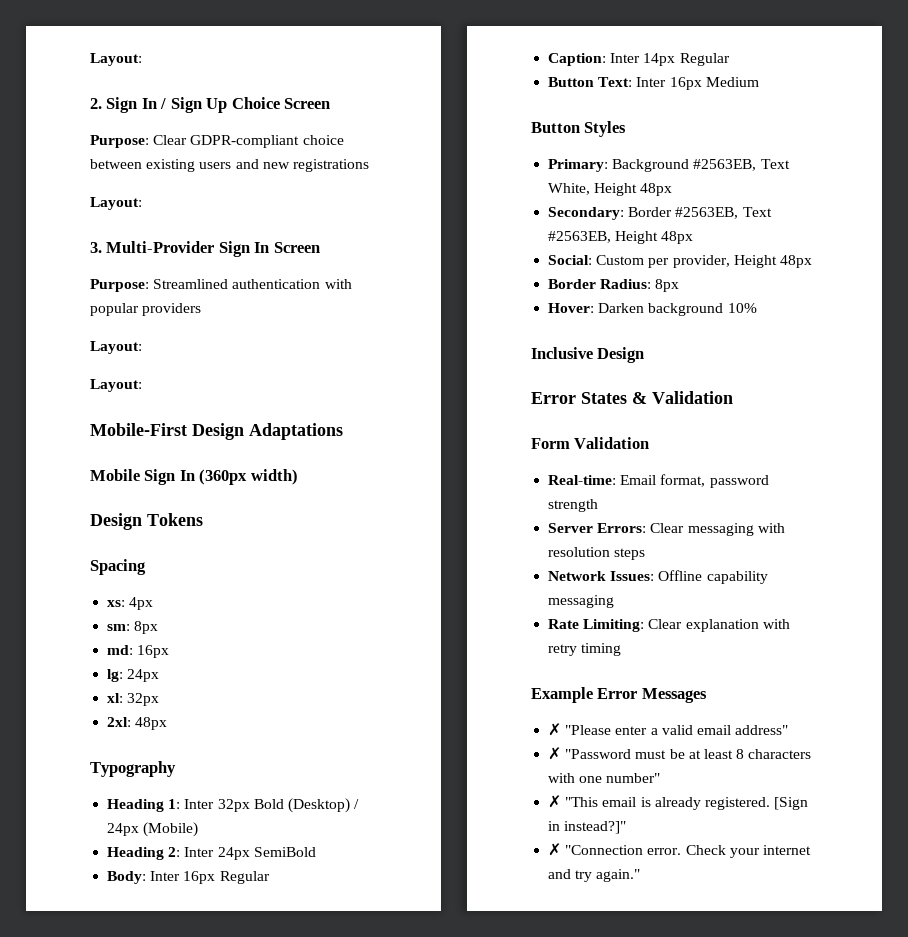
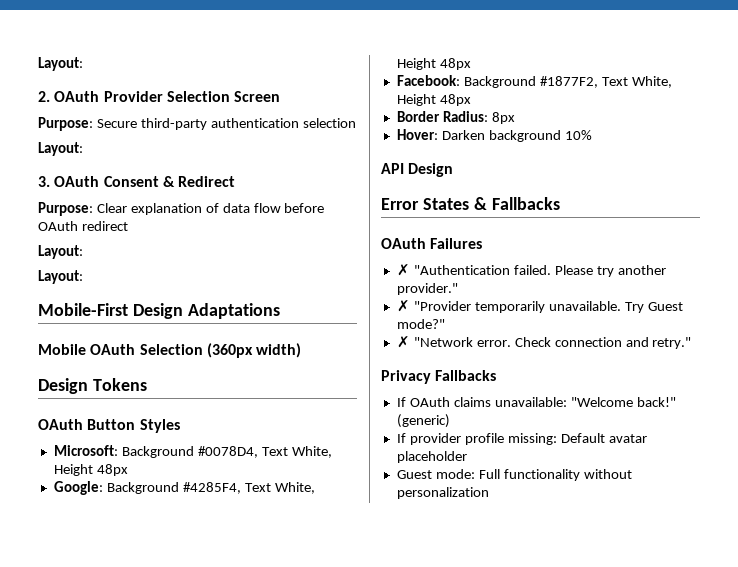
- 2. Sign In / Sign Up Choice Screen
- Purpose: Clear GDPR-compliant choice between existing users and new registrations
+ 2. OAuth Provider Selection Screen
+ Purpose: Secure third-party authentication selection
  Layout:
- 3. Multi-Provider Sign In Screen
- Purpose: Streamlined authentication with popular providers
+ 3. OAuth Consent & Redirect
+ Purpose: Clear explanation of data flow before OAuth redirect
- Mobile Sign In (360px width)
+ Mobile OAuth Selection (360px width)
- Spacing
- xs: 4px
- sm: 8px
- md: 16px
- lg: 24px
- xl: 32px
- 2xl: 48px
- Typography
- Heading 1: Inter 32px Bold (Desktop) / 24px (Mobile)
- Heading 2: Inter 24px SemiBold
- Body: Inter 16px Regular
- Caption: Inter 14px Regular
- Button Text: Inter 16px Medium
- Button Styles
+ OAuth Button Styles
- Primary: Background #2563EB, Text White, Height 48px
- Secondary: Border #2563EB, Text #2563EB, Height 48px
- Social: Custom per provider, Height 48px
+ Microsoft: Background #0078D4, Text White, Height 48px
+ Google: Background #4285F4, Text White, Height 48px
+ Facebook: Background #1877F2, Text White, Height 48px
- Inclusive Design
+ API Design
- Error States & Validation
- Form Validation
- Real-time: Email format, password strength
- Server Errors: Clear messaging with resolution steps
- Network Issues: Offline capability messaging
- Rate Limiting: Clear explanation with retry timing
- Example Error Messages
- ✗ "Please enter a valid email address"
- ✗ "Password must be at least 8 characters with one number"
- ✗ "This email is already registered. [Sign in instead?]"
- ✗ "Connection error. Check your internet and try again."
+ Error States & Fallbacks
+ OAuth Failures
+ ✗ "Authentication failed. Please try another provider."
+ ✗ "Provider temporarily unavailable. Try Guest mode?"
+ ✗ "Network error. Check connection and retry."
+ Privacy Fallbacks
+ If OAuth claims unavailable: "Welcome back!" (generic)
+ If provider profile missing: Default avatar placeholder
+ Guest mode: Full functionality without personalization

